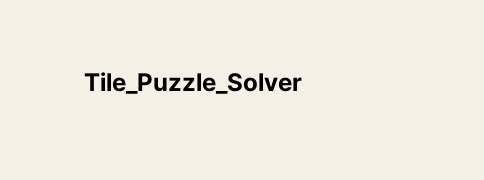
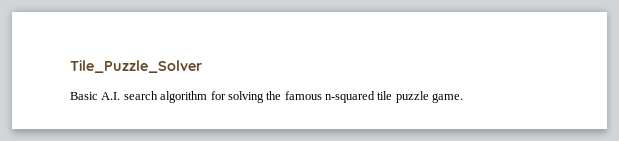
+ Basic A.I. search algorithm for solving the famous n-squared tile puzzle game.

